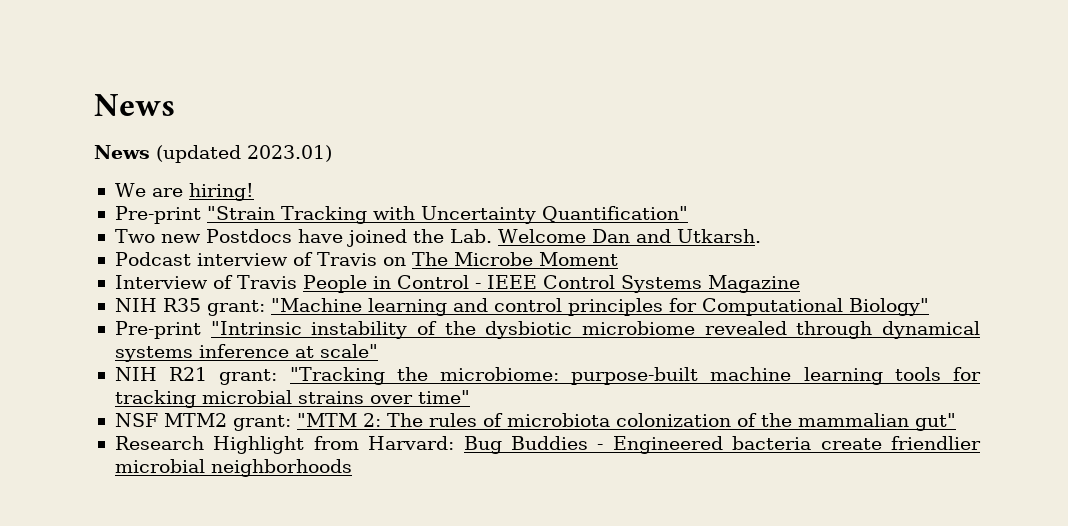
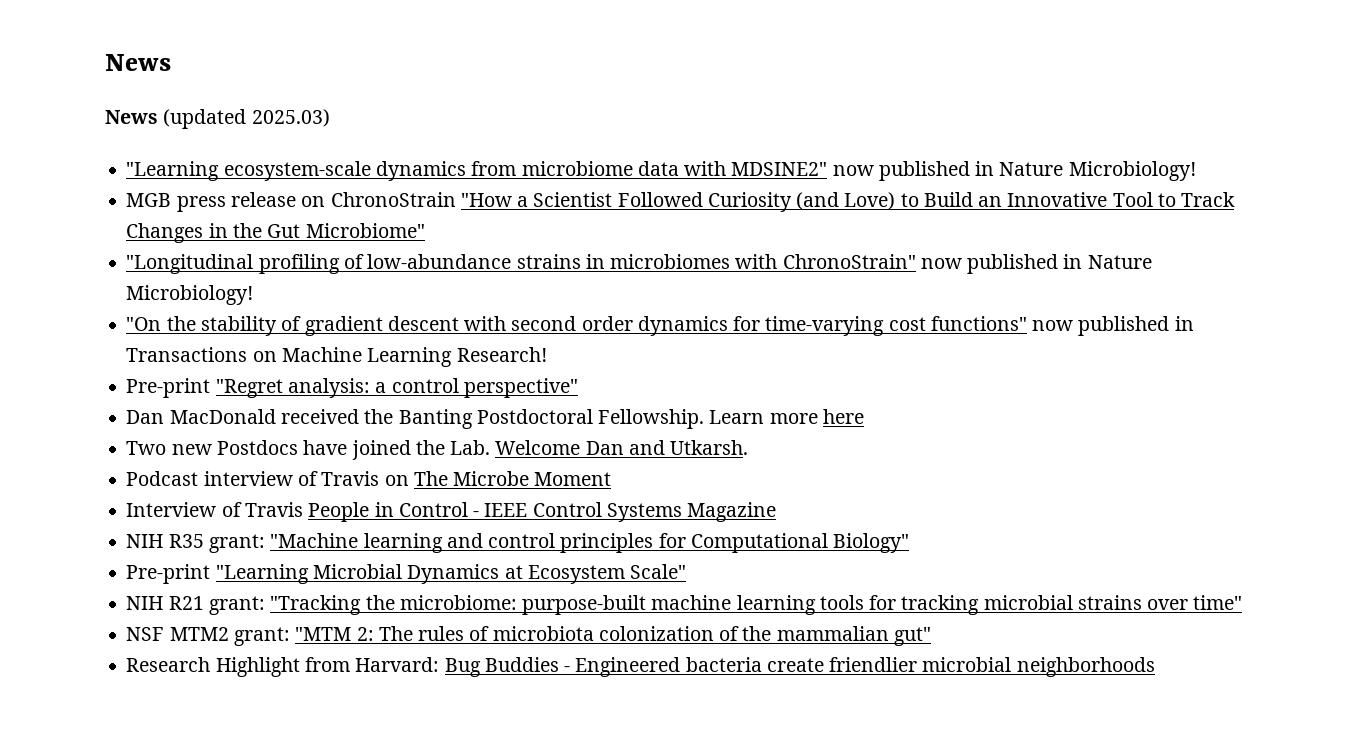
- News (updated 2023.01)
- We are hiring!
- Pre-print "Strain Tracking with Uncertainty Quantification"
+ News (updated 2025.03)
+ "Learning ecosystem-scale dynamics from microbiome data with MDSINE2" now published in Nature Microbiology!
+ MGB press release on ChronoStrain "How a Scientist Followed Curiosity (and Love) to Build an Innovative Tool to Track Changes in the Gut Microbiome"
+ "Longitudinal profiling of low-abundance strains in microbiomes with ChronoStrain" now published in Nature Microbiology!
+ "On the stability of gradient descent with second order dynamics for time-varying cost functions" now published in Transactions on Machine Learning Research!
+ Pre-print "Regret analysis: a control perspective"
+ Dan MacDonald received the Banting Postdoctoral Fellowship. Learn more here
- Pre-print "Intrinsic instability of the dysbiotic microbiome revealed through dynamical systems inference at scale"
+ Pre-print "Learning Microbial Dynamics at Ecosystem Scale"

